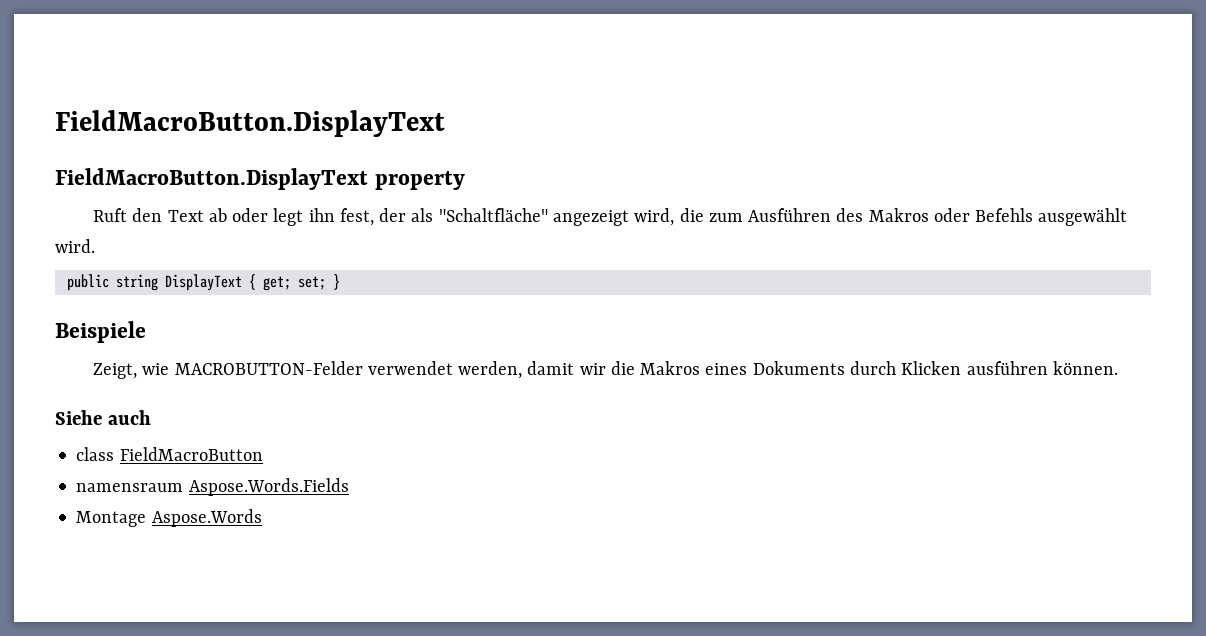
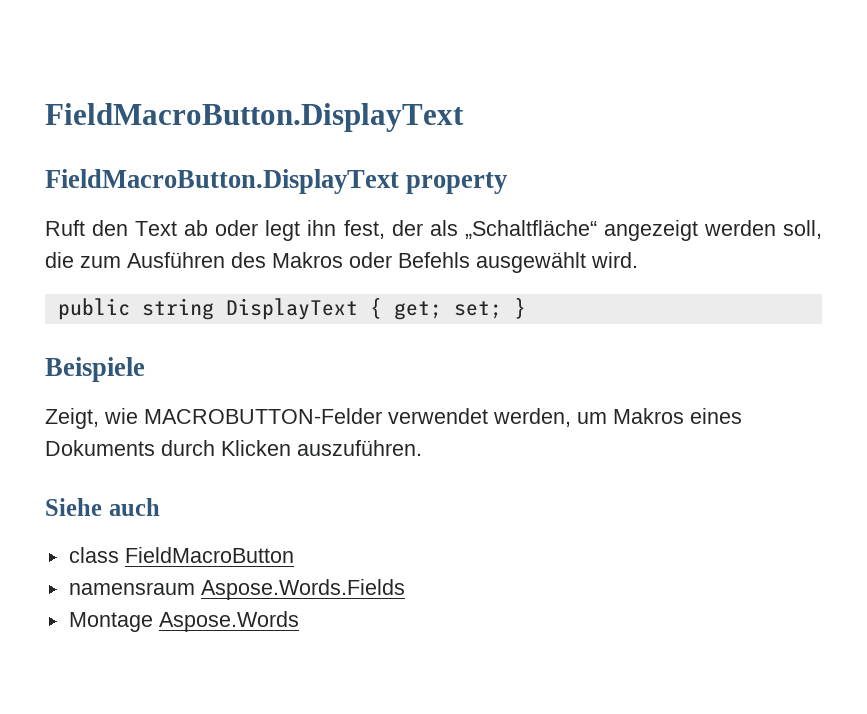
- Ruft den Text ab oder legt ihn fest, der als "Schaltfläche" angezeigt wird, die zum Ausführen des Makros oder Befehls ausgewählt wird.
+ Ruft den Text ab oder legt ihn fest, der als „Schaltfläche“ angezeigt werden soll, die zum Ausführen des Makros oder Befehls ausgewählt wird.
- Zeigt, wie MACROBUTTON-Felder verwendet werden, damit wir die Makros eines Dokuments durch Klicken ausführen können.
+ Zeigt, wie MACROBUTTON-Felder verwendet werden, um Makros eines Dokuments durch Klicken auszuführen.

